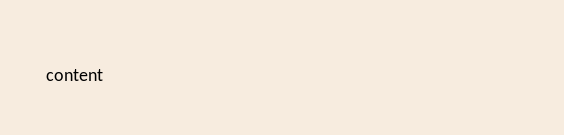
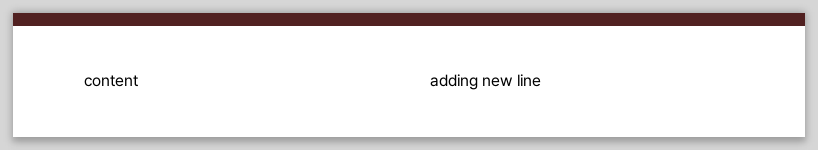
+ adding new line

